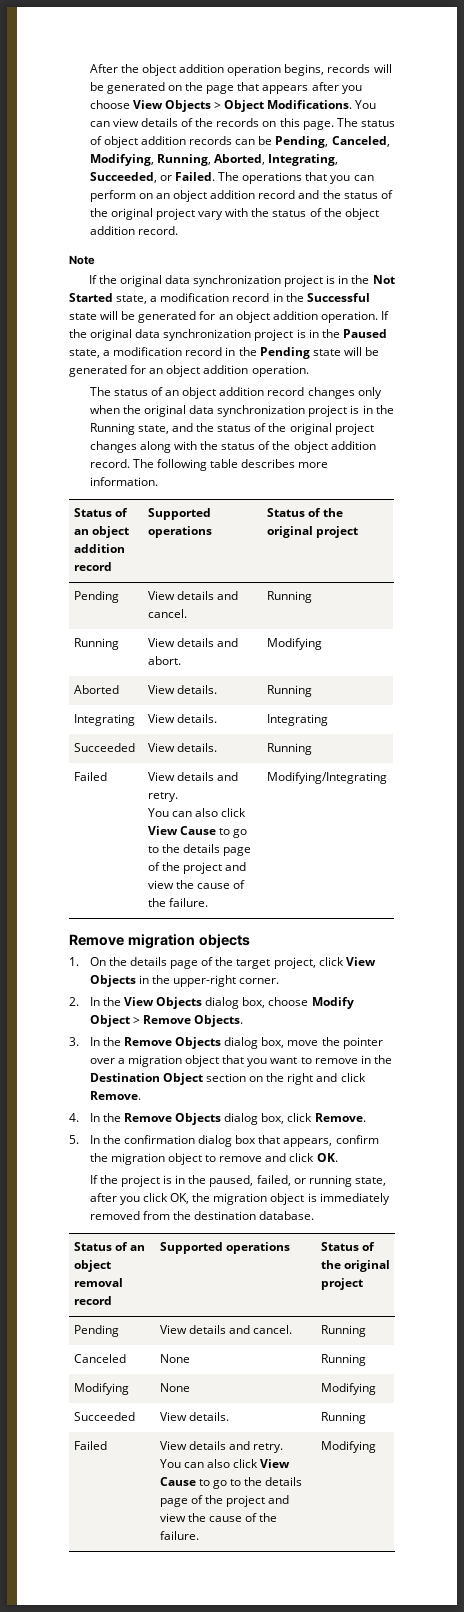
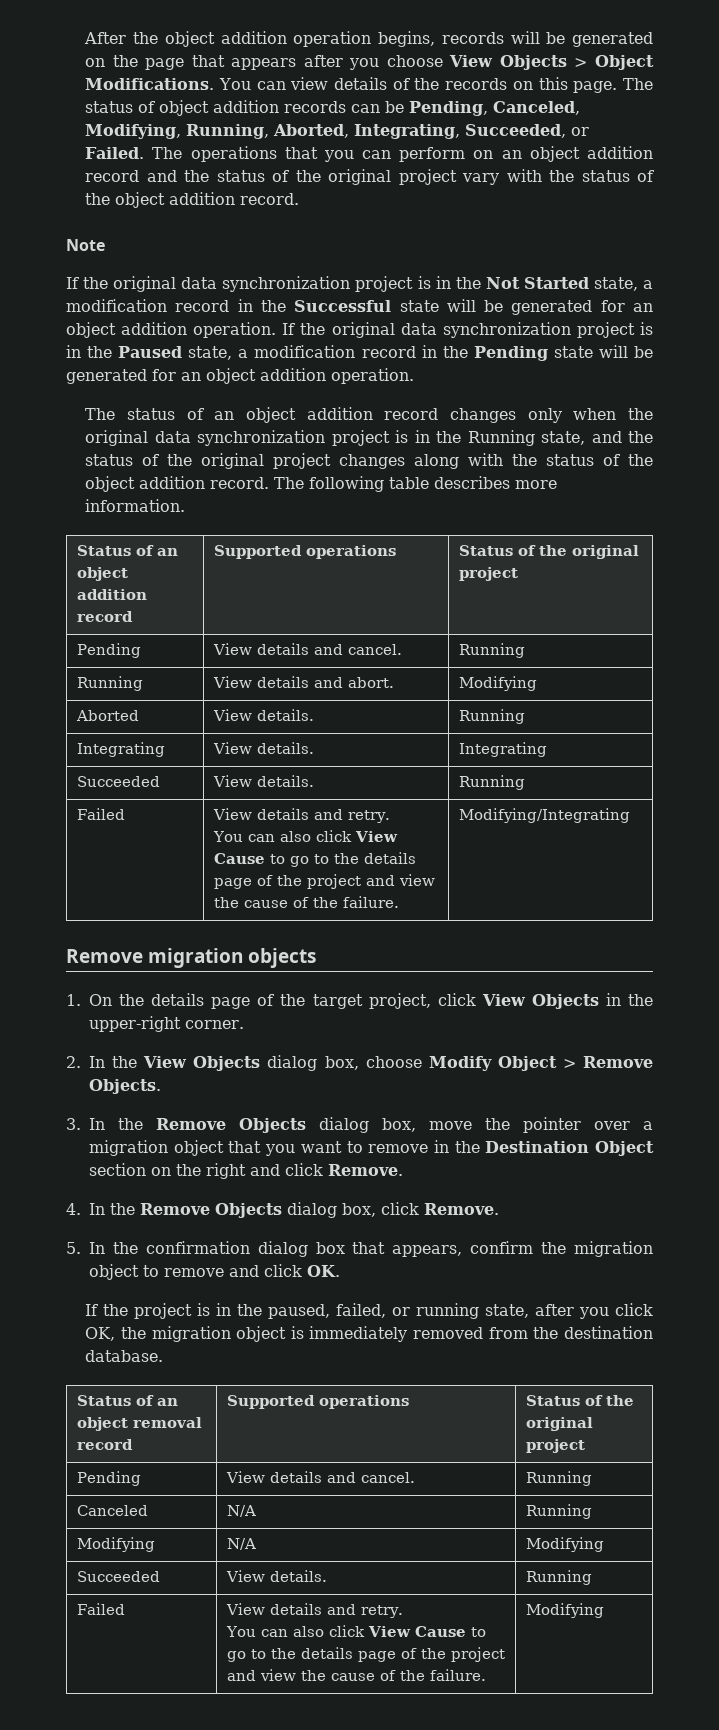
- Canceled | None | Running
+ Canceled | N/A | Running
- Modifying | None | Modifying
+ Modifying | N/A | Modifying

